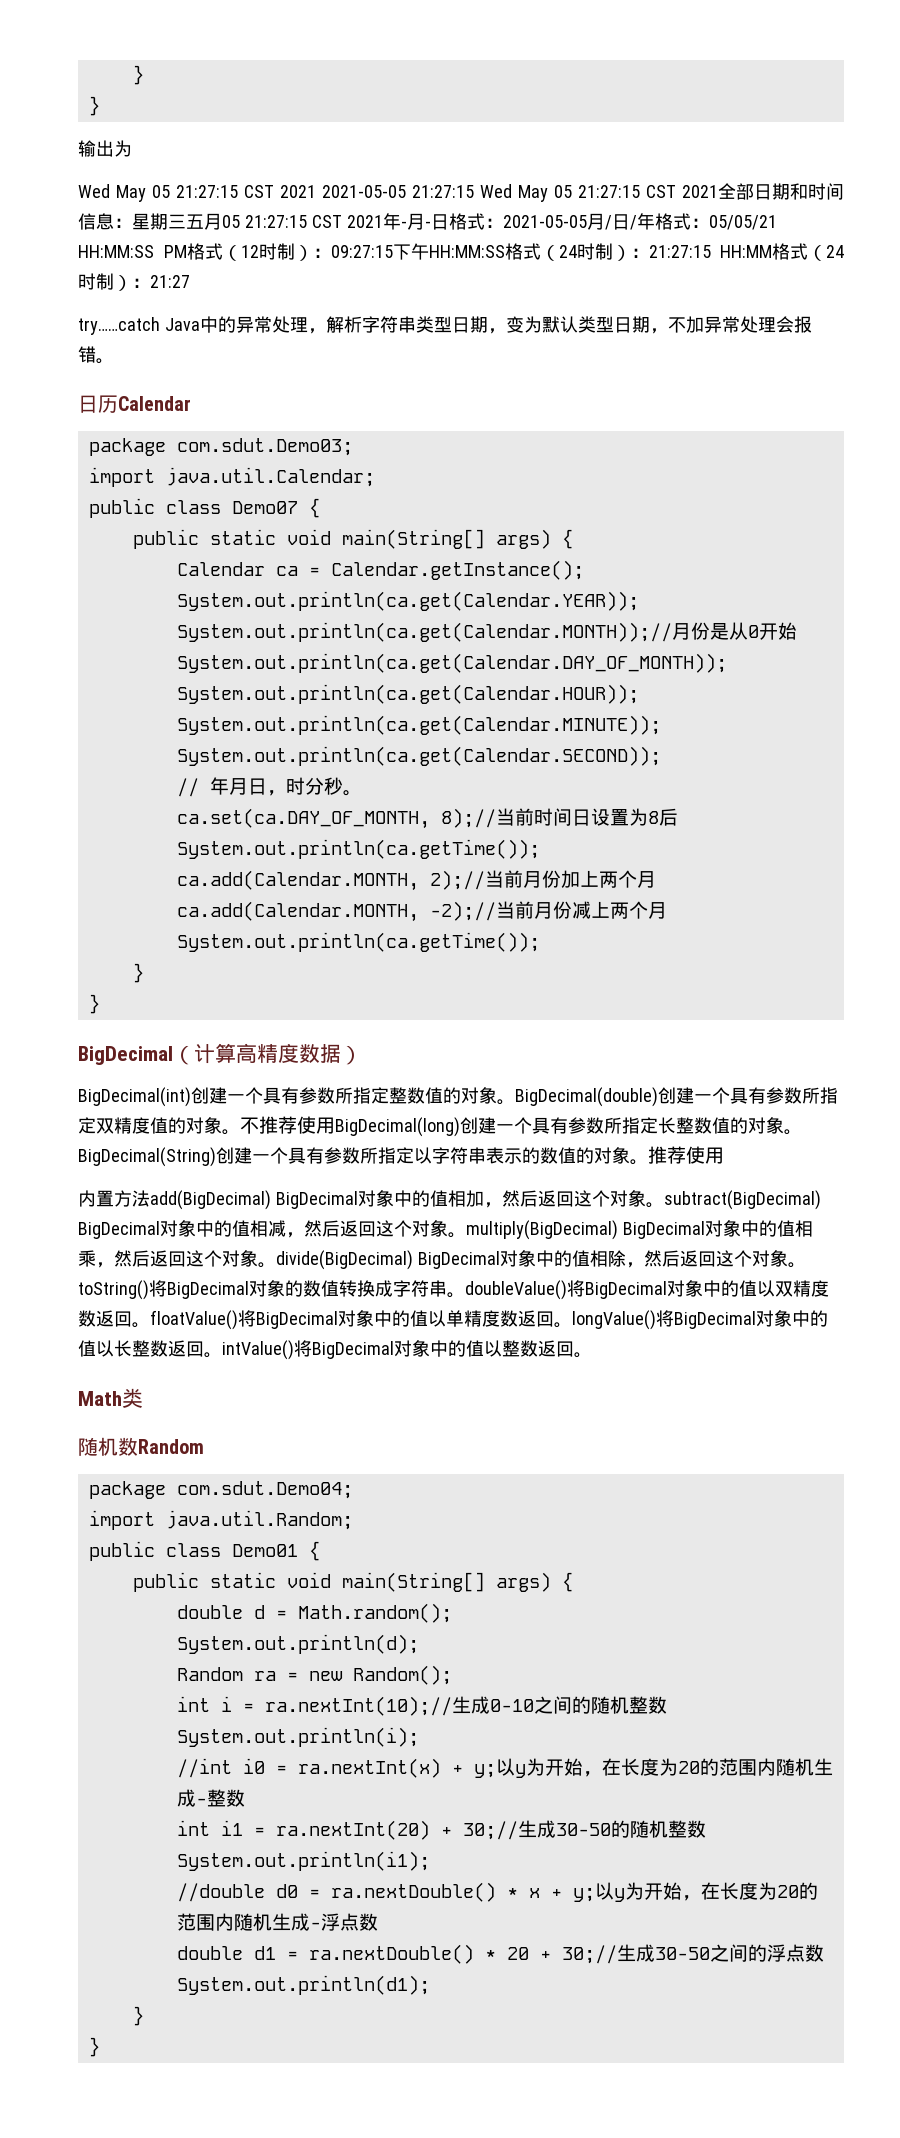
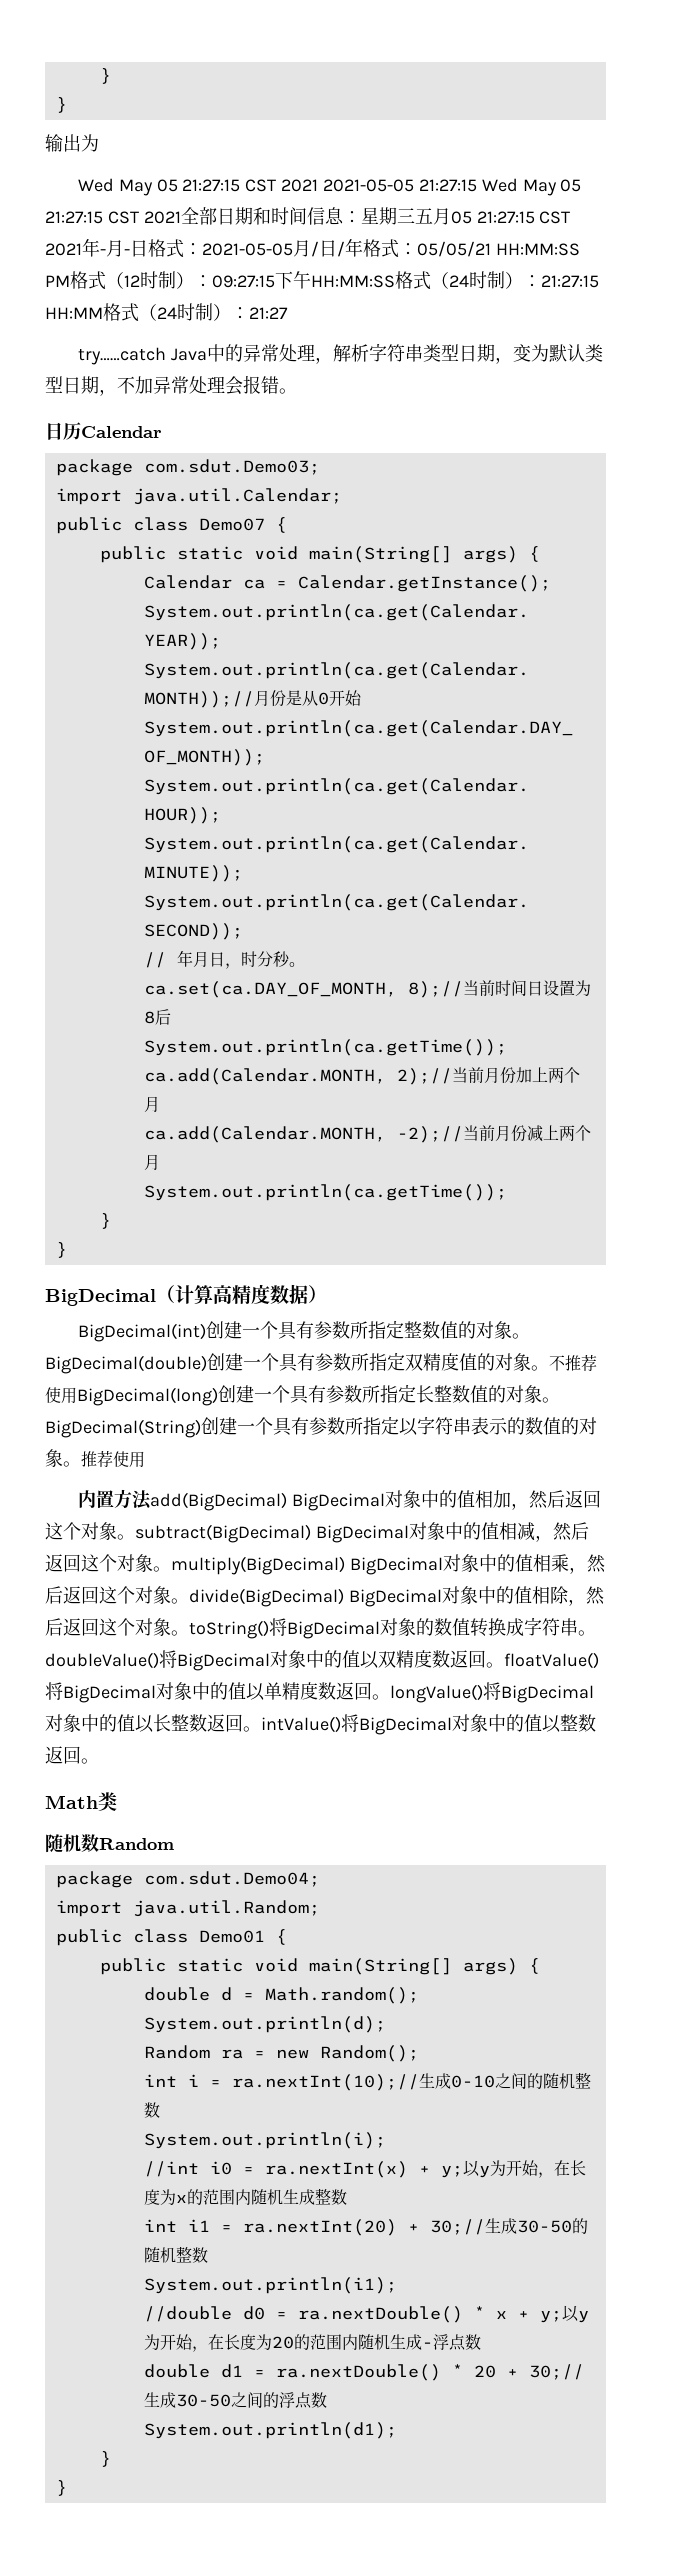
- //int i0 = ra.nextInt(x) + y;以y为开始，在长度为20的范围内随机生成-整数
+ //int i0 = ra.nextInt(x) + y;以y为开始，在长度为x的范围内随机生成整数

